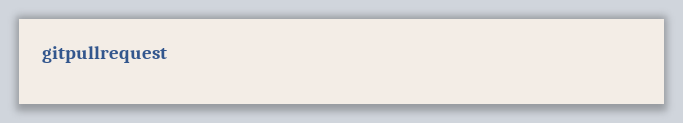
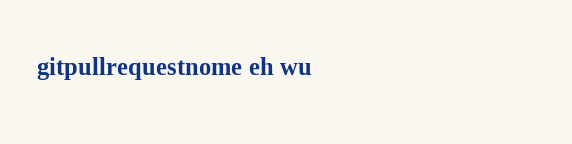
- gitpullrequest
+ gitpullrequestnome eh wu

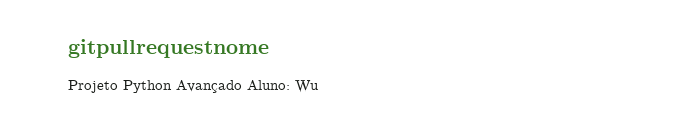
- gitpullrequestnome eh wu
+ gitpullrequestnome
+ Projeto Python Avançado Aluno: Wu

